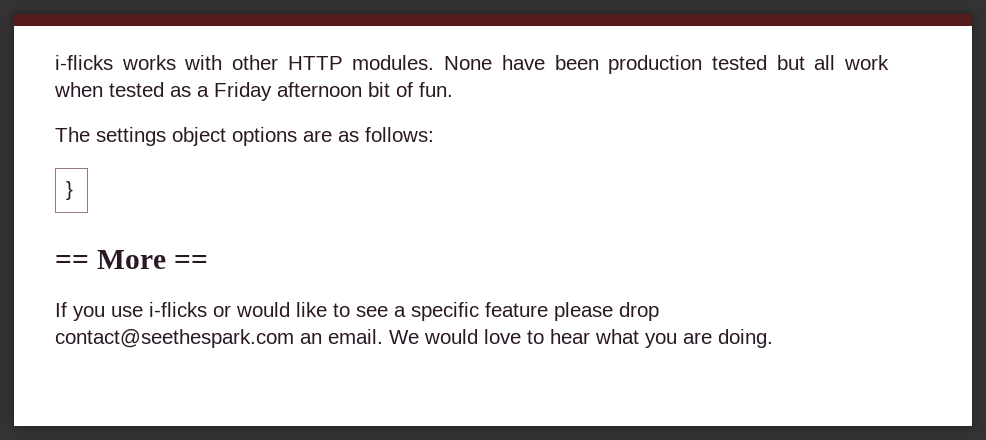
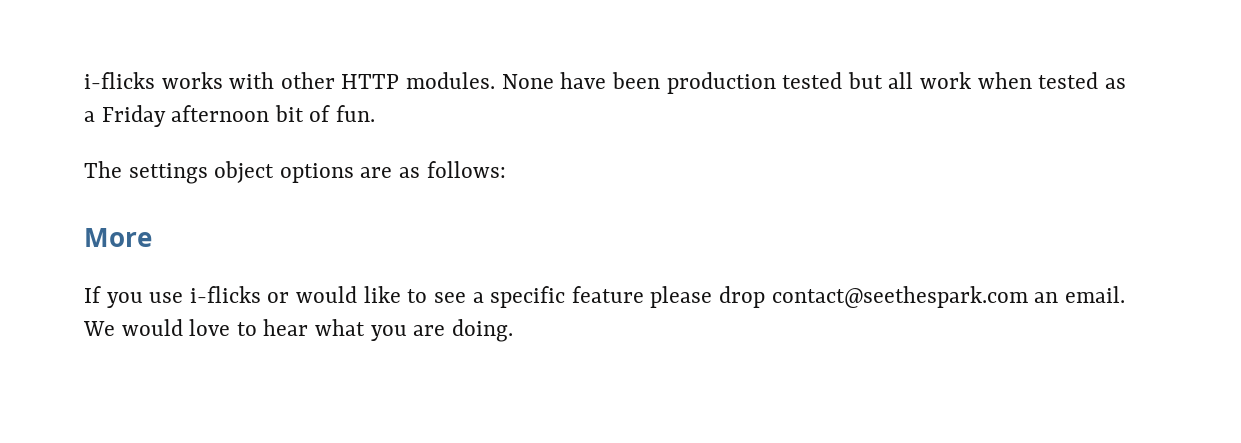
- }
- == More ==
+ More

